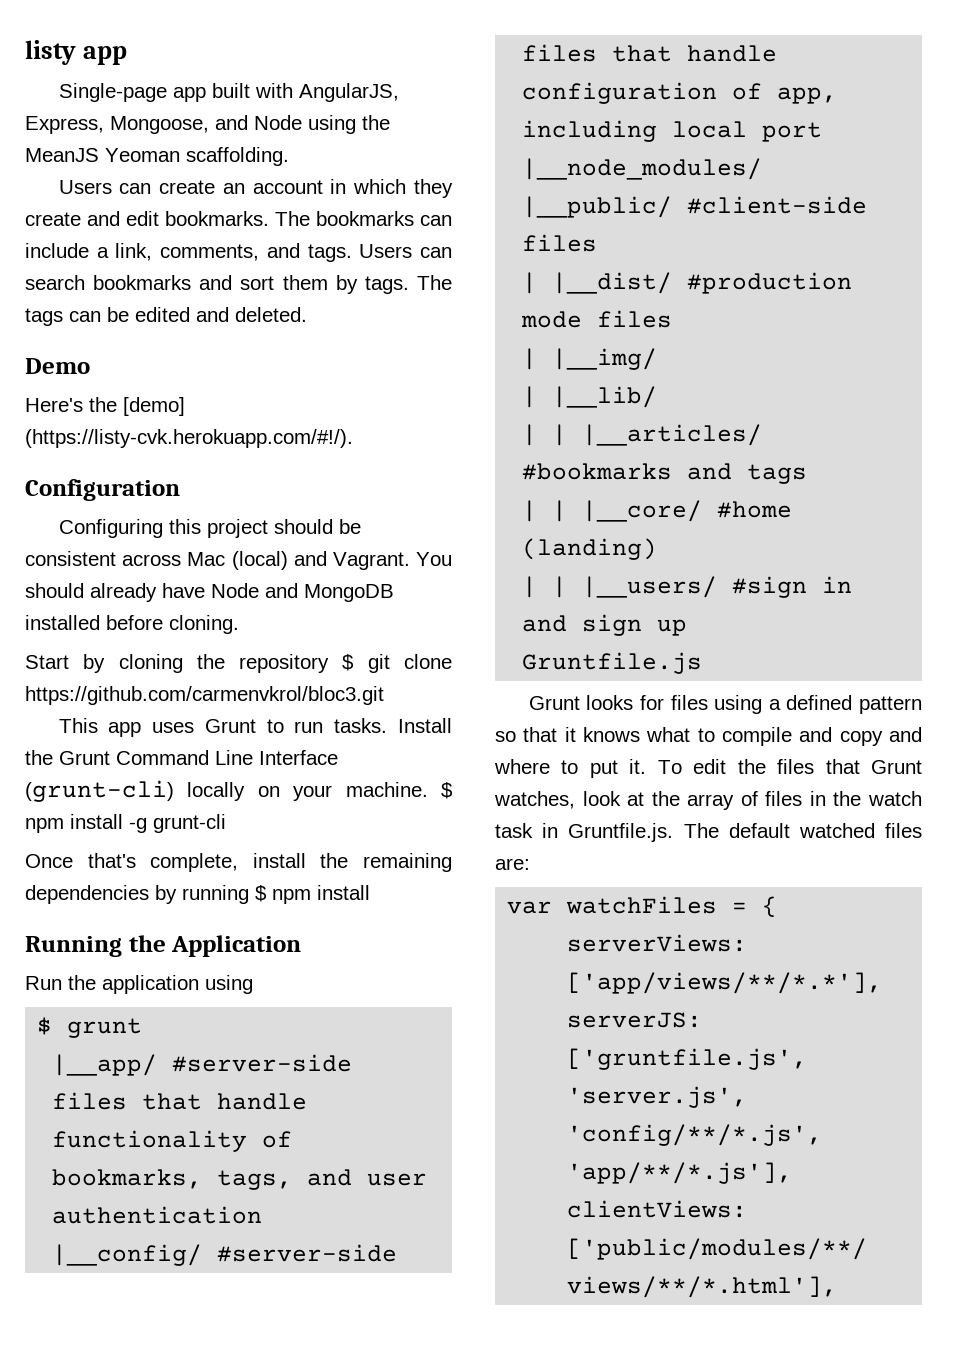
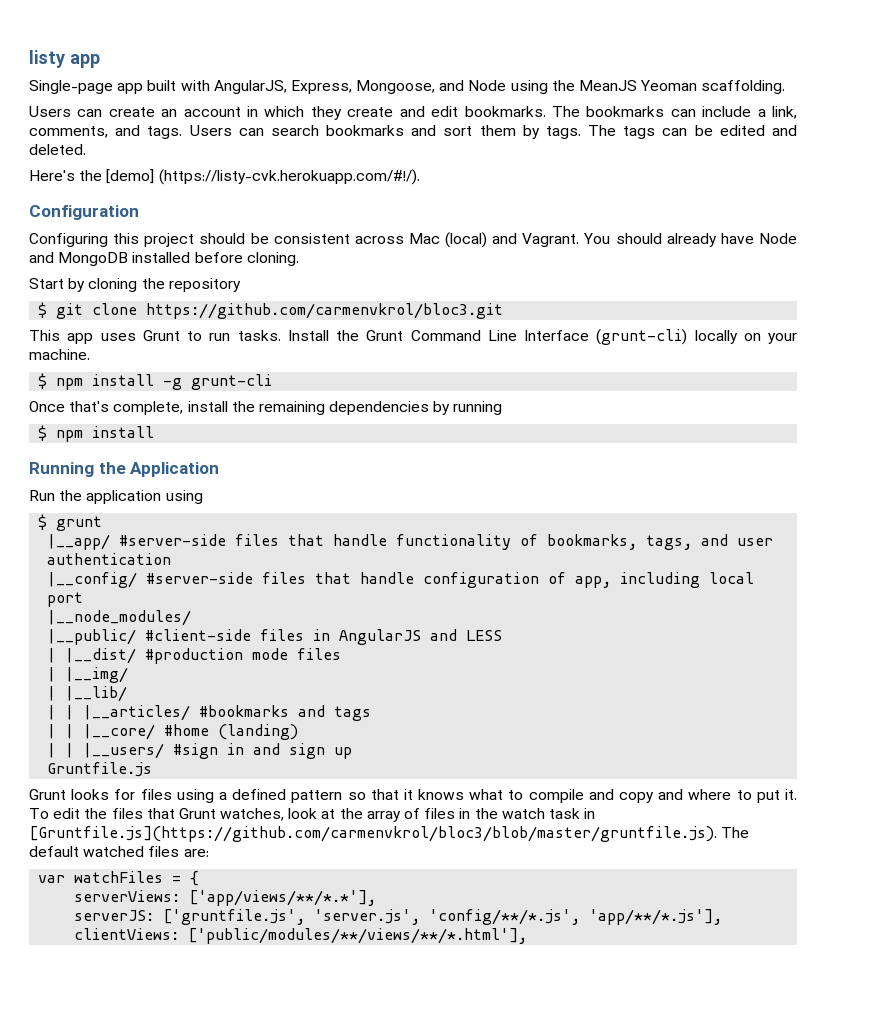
- Demo
- Start by cloning the repository $ git clone https://github.com/carmenvkrol/bloc3.git
+ Start by cloning the repository
+ $ git clone https://github.com/carmenvkrol/bloc3.git
- Install the Grunt Command Line Interface (grunt-cli) locally on your machine. $ npm install -g grunt-cli
+ Install the Grunt Command Line Interface (grunt-cli) locally on your machine.
+ $ npm install -g grunt-cli
- Once that's complete, install the remaining dependencies by running $ npm install
+ Once that's complete, install the remaining dependencies by running
+ $ npm install
- |__public/ #client-side files
+ |__public/ #client-side files in AngularJS and LESS
- To edit the files that Grunt watches, look at the array of files in the watch task in Gruntfile.js. The default watched files are:
+ To edit the files that Grunt watches, look at the array of files in the watch task in [Gruntfile.js](https://github.com/carmenvkrol/bloc3/blob/master/gruntfile.js). The default watched files are:

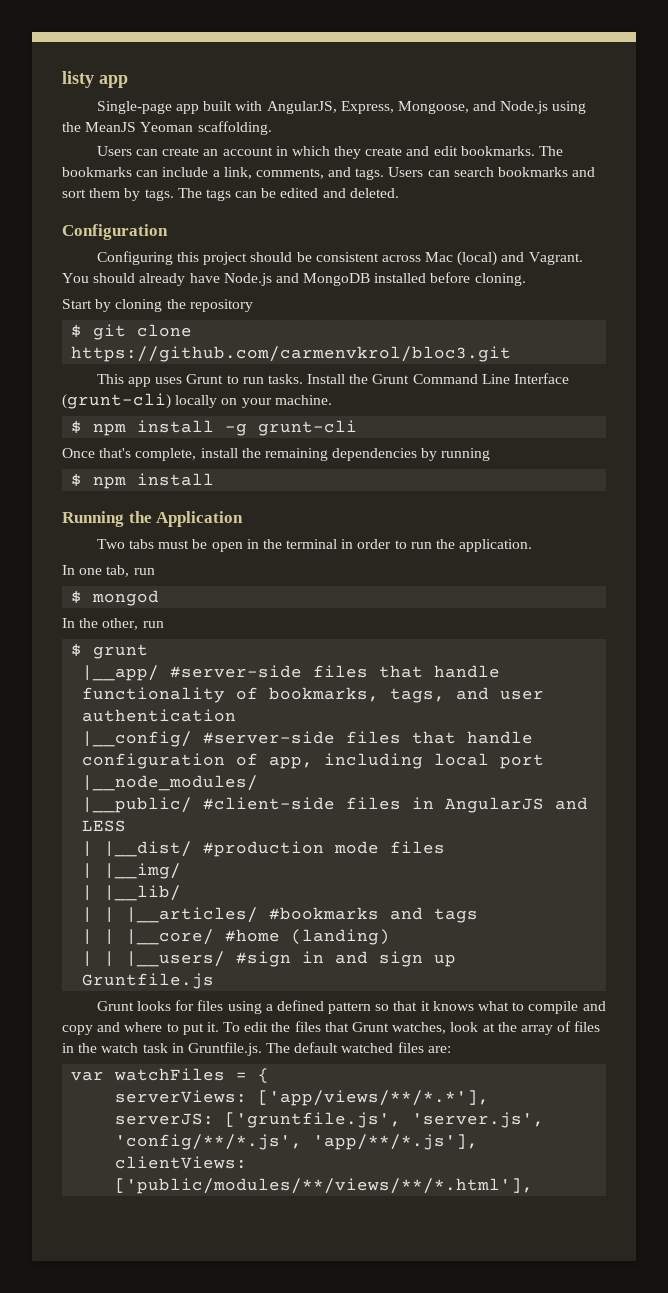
- Single-page app built with AngularJS, Express, Mongoose, and Node using the MeanJS Yeoman scaffolding.
+ Single-page app built with AngularJS, Express, Mongoose, and Node.js using the MeanJS Yeoman scaffolding.
- Here's the [demo] (https://listy-cvk.herokuapp.com/#!/).
- You should already have Node and MongoDB installed before cloning.
+ You should already have Node.js and MongoDB installed before cloning.
- Run the application using
+ Two tabs must be open in the terminal in order to run the application.
+ In one tab, run
+ $ mongod
+ In the other, run
- To edit the files that Grunt watches, look at the array of files in the watch task in [Gruntfile.js](https://github.com/carmenvkrol/bloc3/blob/master/gruntfile.js). The default watched files are:
+ To edit the files that Grunt watches, look at the array of files in the watch task in Gruntfile.js. The default watched files are:

